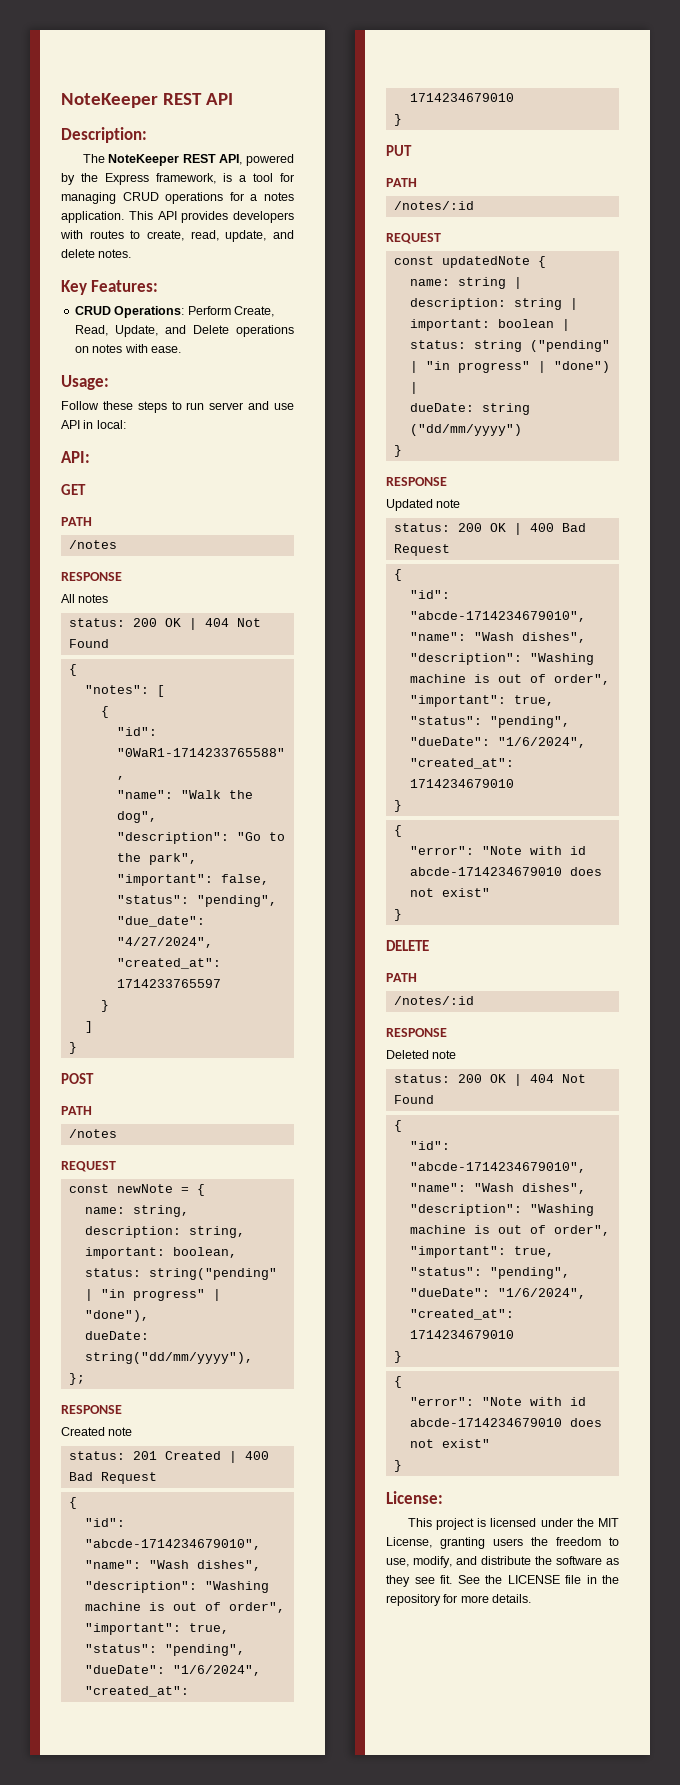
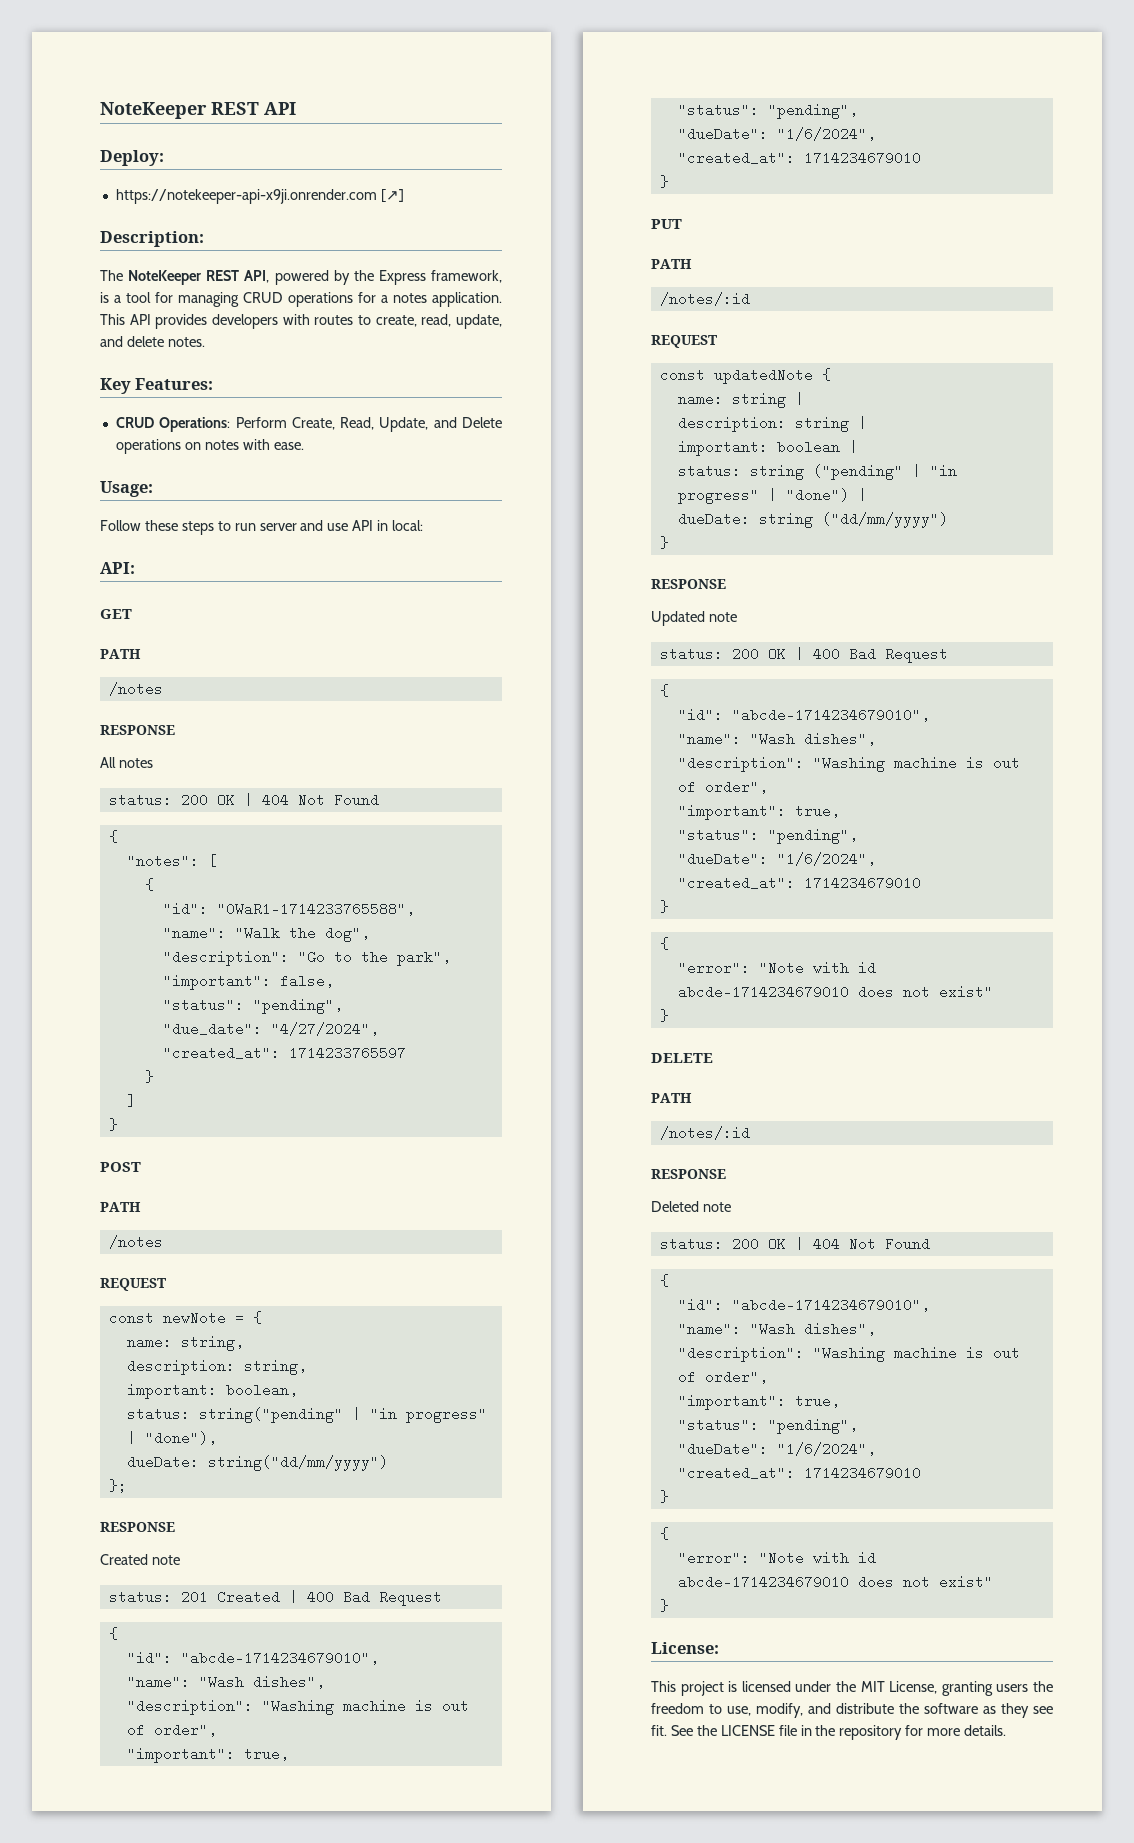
+ Deploy:
+ https://notekeeper-api-x9ji.onrender.com [↗]
- dueDate: string("dd/mm/yyyy"),
+ dueDate: string("dd/mm/yyyy")

